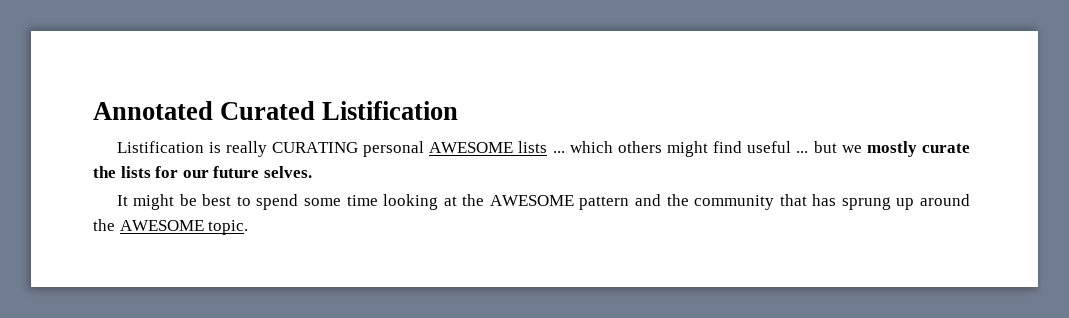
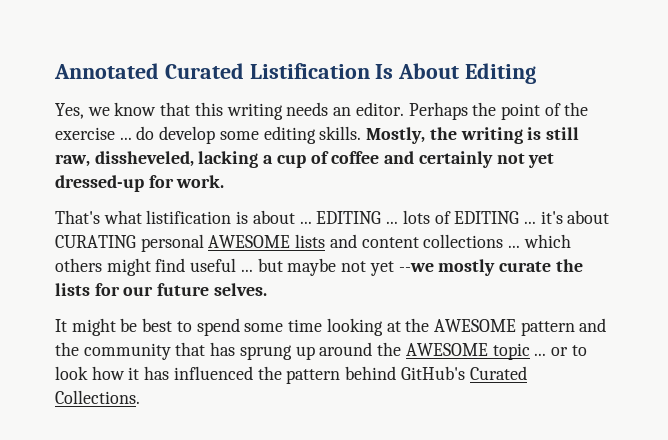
- Annotated Curated Listification
- Listification is really CURATING personal AWESOME lists ... which others might find useful ... but we mostly curate the lists for our future selves.
+ Annotated Curated Listification Is About Editing
+ Yes, we know that this writing needs an editor. Perhaps the point of the exercise ... do develop some editing skills. Mostly, the writing is still raw, dissheveled, lacking a cup of coffee and certainly not yet dressed-up for work.
+ That's what listification is about ... EDITING ... lots of EDITING ... it's about CURATING personal AWESOME lists and content collections ... which others might find useful ... but maybe not yet --we mostly curate the lists for our future selves.
- It might be best to spend some time looking at the AWESOME pattern and the community that has sprung up around the AWESOME topic.
+ It might be best to spend some time looking at the AWESOME pattern and the community that has sprung up around the AWESOME topic ... or to look how it has influenced the pattern behind GitHub's Curated Collections.

